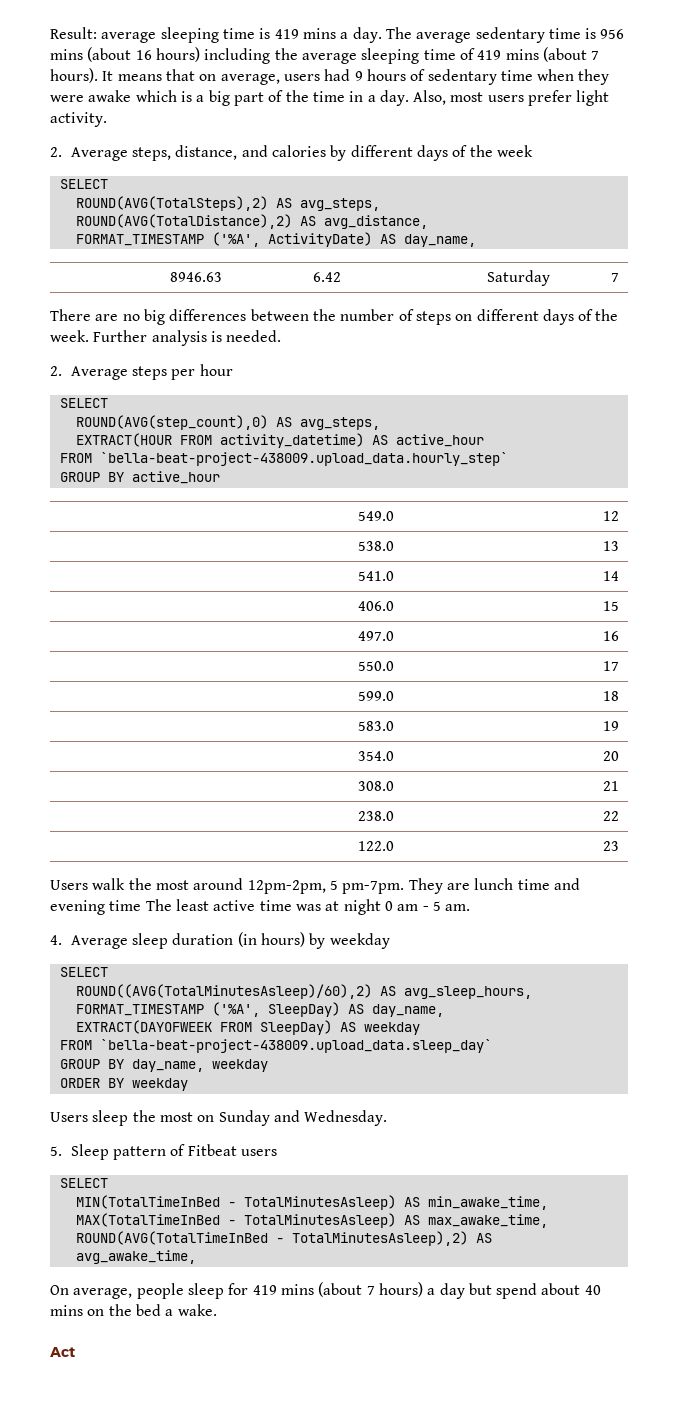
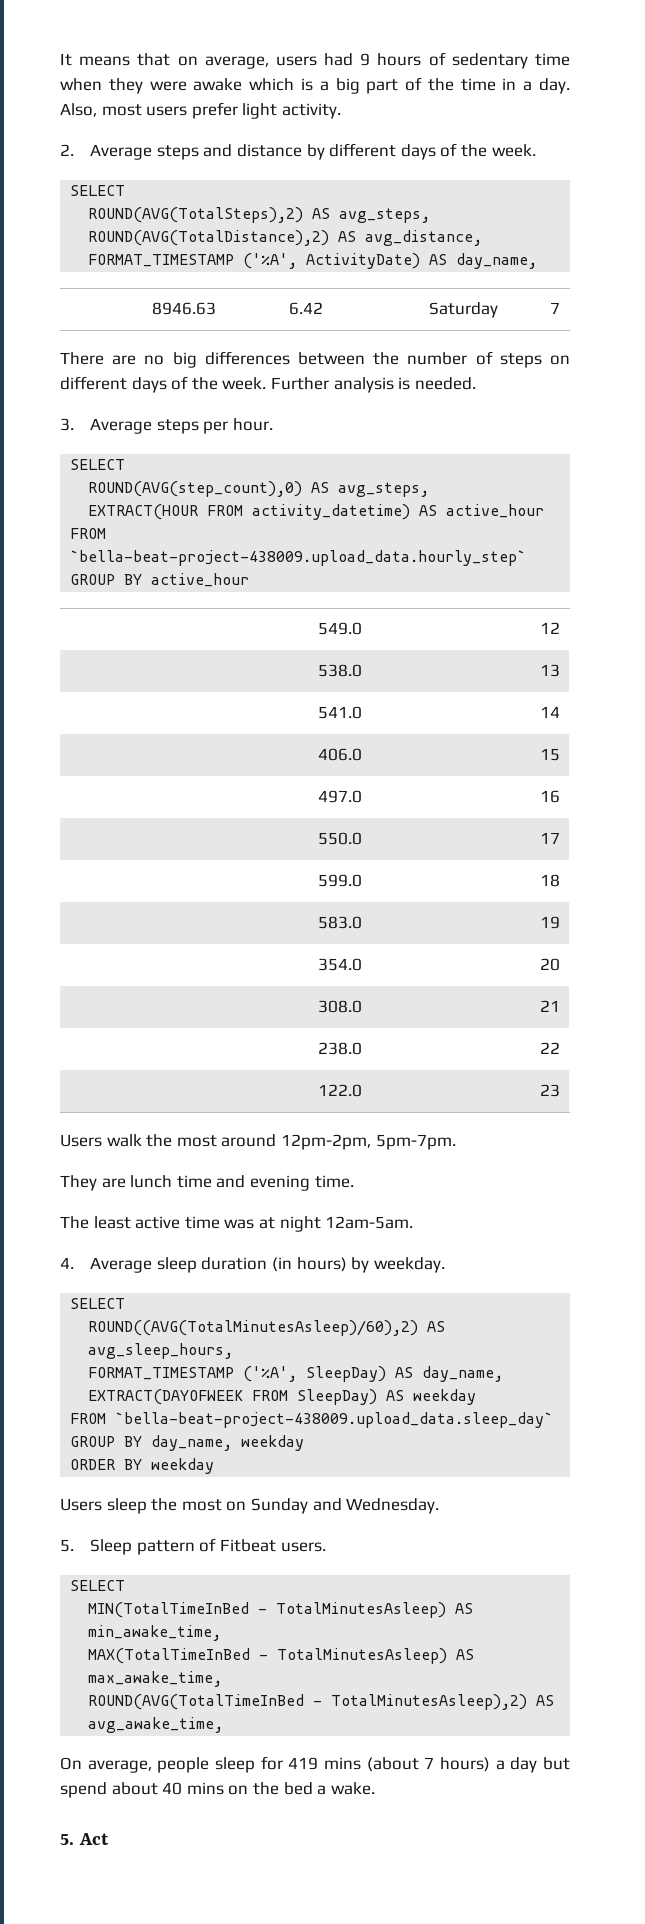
- Result: average sleeping time is 419 mins a day. The average sedentary time is 956 mins (about 16 hours) including the average sleeping time of 419 mins (about 7 hours).
- 2. Average steps, distance, and calories by different days of the week
+ 2. Average steps and distance by different days of the week.
- 2. Average steps per hour
+ 3. Average steps per hour.
- Users walk the most around 12pm-2pm, 5 pm-7pm. They are lunch time and evening time The least active time was at night 0 am - 5 am.
+ Users walk the most around 12pm-2pm, 5pm-7pm.
+ They are lunch time and evening time.
+ The least active time was at night 12am-5am.
- 4. Average sleep duration (in hours) by weekday
+ 4. Average sleep duration (in hours) by weekday.
- 5. Sleep pattern of Fitbeat users
+ 5. Sleep pattern of Fitbeat users.
- Act
+ 5. Act

